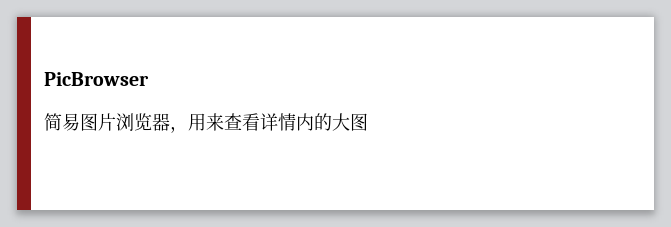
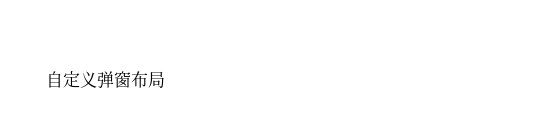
- PicBrowser
- 简易图片浏览器，用来查看详情内的大图
+ 自定义弹窗布局

